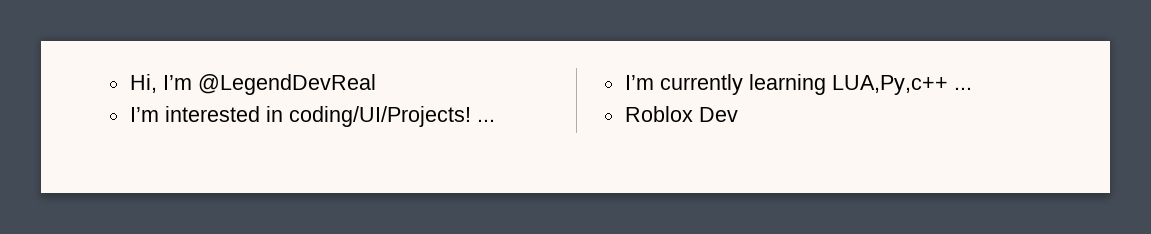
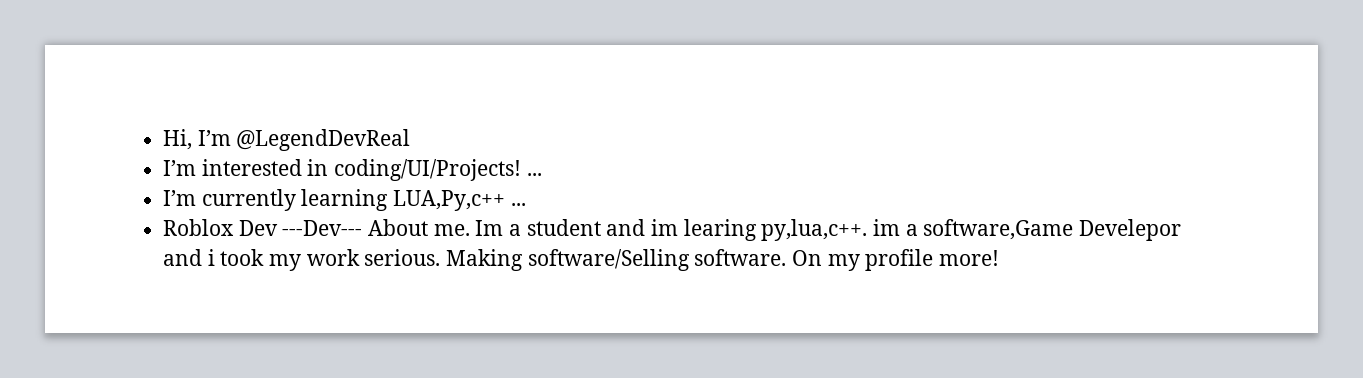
- Roblox Dev
+ Roblox Dev ---Dev--- About me. Im a student and im learing py,lua,c++. im a software,Game Develepor and i took my work serious. Making software/Selling software. On my profile more!

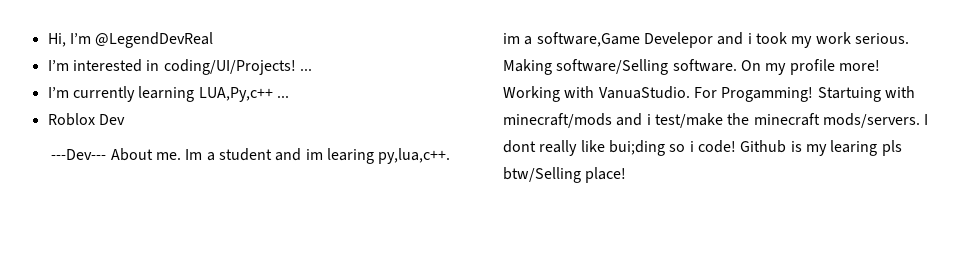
- Roblox Dev ---Dev--- About me.
+ Roblox Dev
+ ---Dev--- About me.
+ Working with VanuaStudio. For Progamming! Startuing with minecraft/mods and i test/make the minecraft mods/servers. I dont really like bui;ding so i code! Github is my learing pls btw/Selling place!

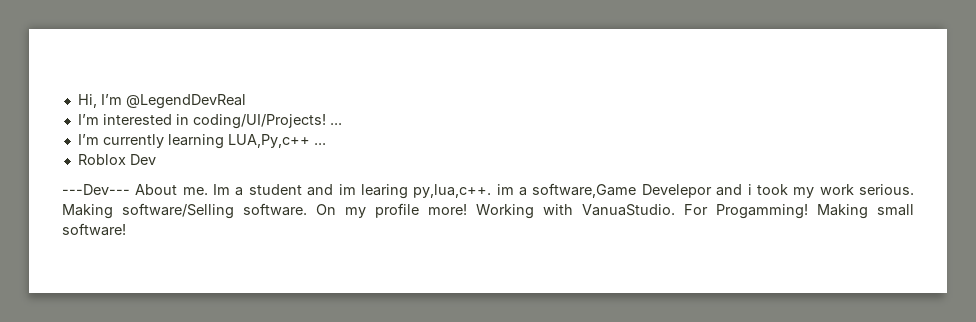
- Startuing with minecraft/mods and i test/make the minecraft mods/servers. I dont really like bui;ding so i code! Github is my learing pls btw/Selling place!
+ Making small software!

